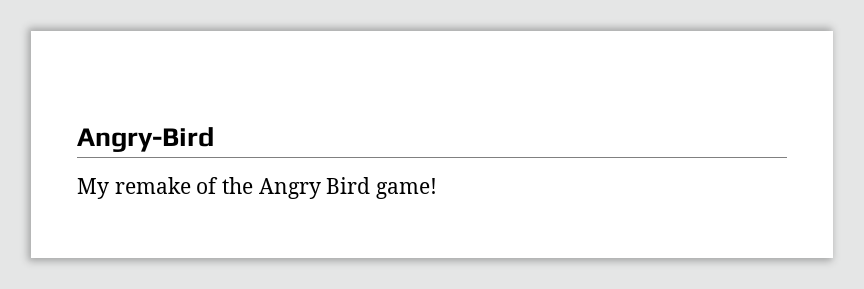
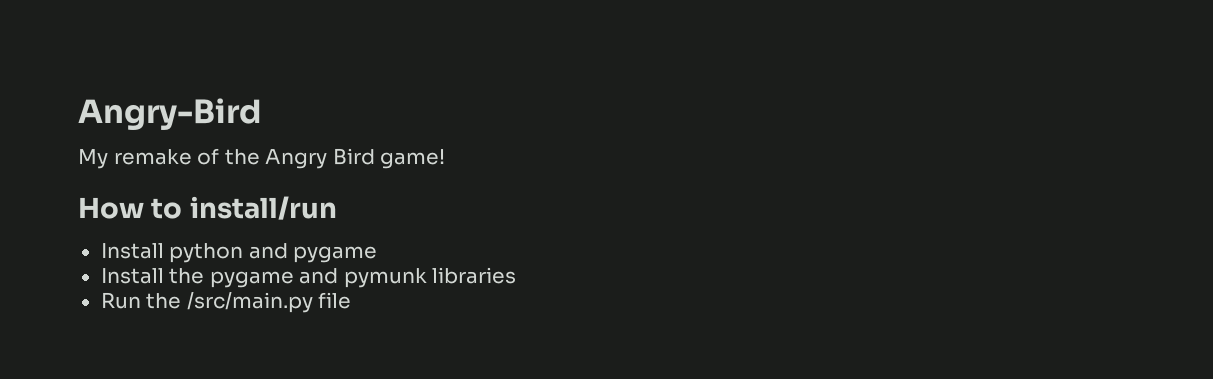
+ How to install/run
+ Install python and pygame
+ Install the pygame and pymunk libraries
+ Run the /src/main.py file

